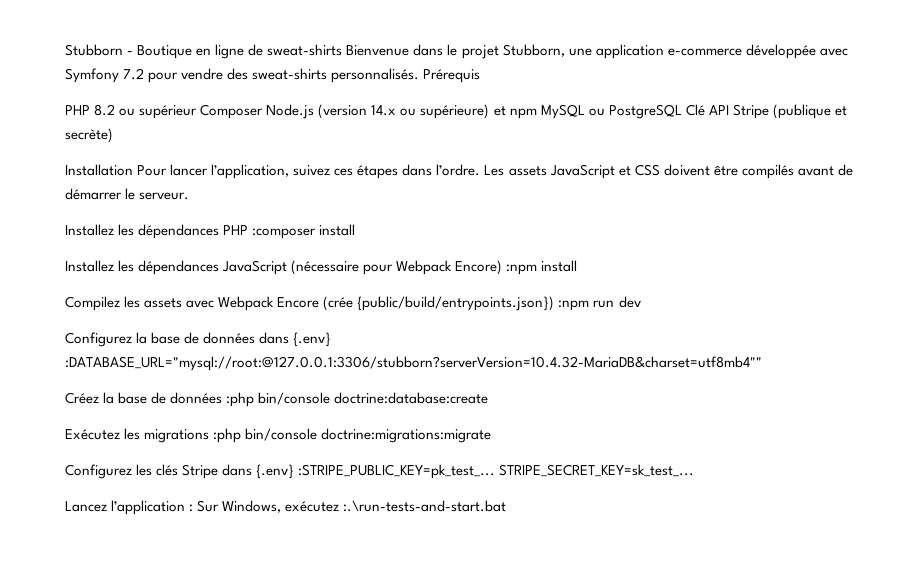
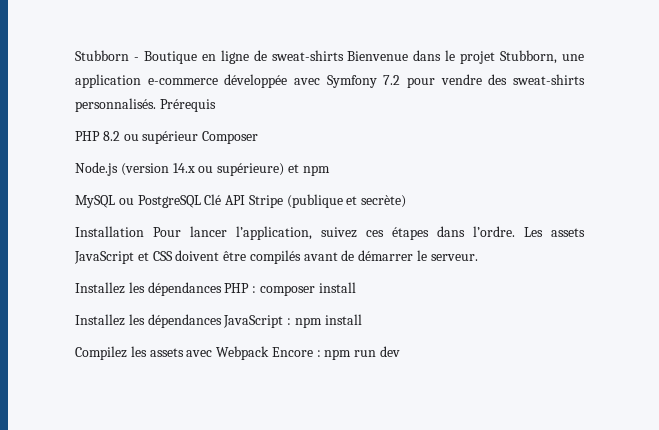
- PHP 8.2 ou supérieur Composer Node.js (version 14.x ou supérieure) et npm MySQL ou PostgreSQL Clé API Stripe (publique et secrète)
+ PHP 8.2 ou supérieur Composer
+ Node.js (version 14.x ou supérieure) et npm
+ MySQL ou PostgreSQL Clé API Stripe (publique et secrète)
- Installez les dépendances PHP :composer install
+ Installez les dépendances PHP : composer install
- Installez les dépendances JavaScript (nécessaire pour Webpack Encore) :npm install
+ Installez les dépendances JavaScript : npm install
- Compilez les assets avec Webpack Encore (crée {public/build/entrypoints.json}) :npm run dev
+ Compilez les assets avec Webpack Encore : npm run dev
- Configurez la base de données dans {.env} :DATABASE_URL="mysql://root:@127.0.0.1:3306/stubborn?serverVersion=10.4.32-MariaDB&charset=utf8mb4""
- Créez la base de données :php bin/console doctrine:database:create
- Exécutez les migrations :php bin/console doctrine:migrations:migrate
- Configurez les clés Stripe dans {.env} :STRIPE_PUBLIC_KEY=pk_test_... STRIPE_SECRET_KEY=sk_test_...
- Lancez l’application : Sur Windows, exécutez :.\run-tests-and-start.bat

